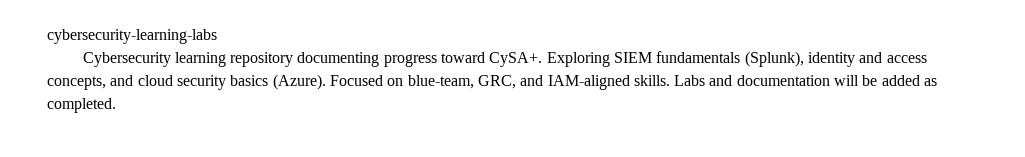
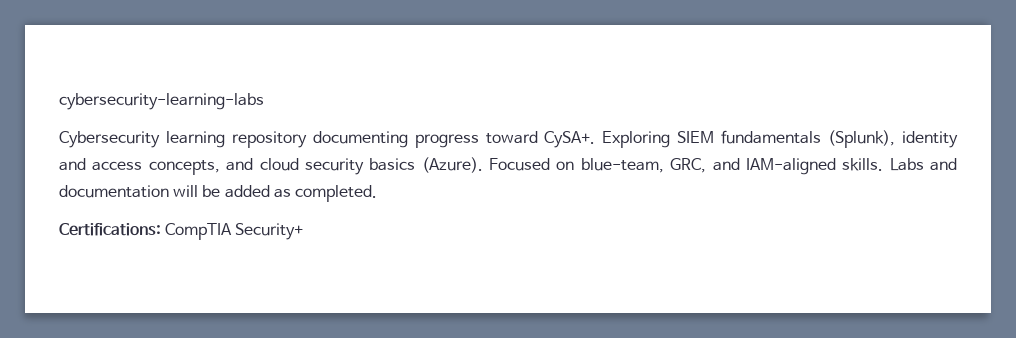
+ Certifications: CompTIA Security+

